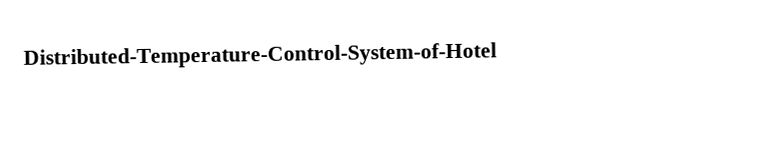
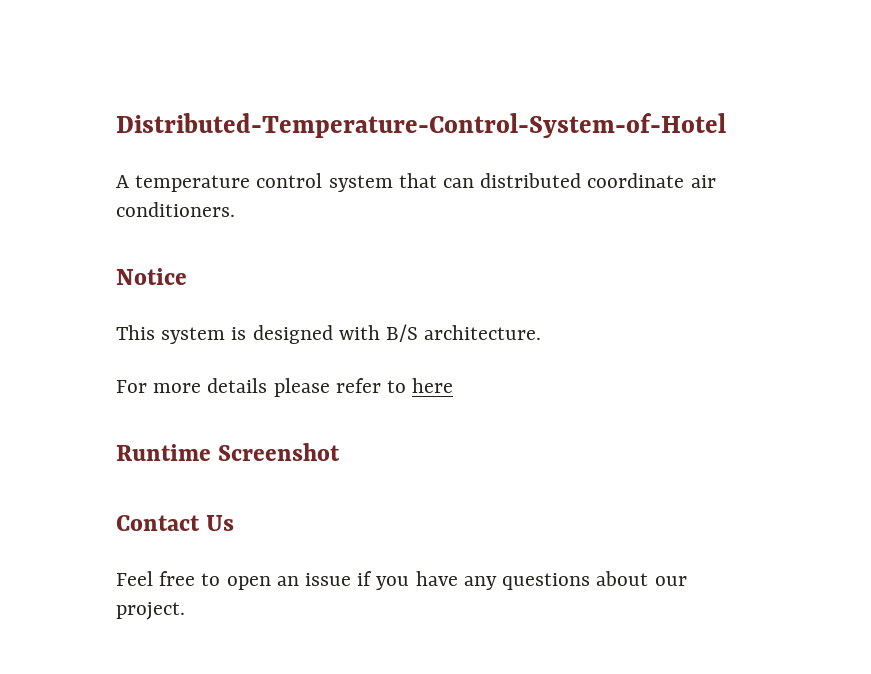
+ A temperature control system that can distributed coordinate air conditioners.
+ Notice
+ This system is designed with B/S architecture.
+ For more details please refer to here
+ Runtime Screenshot
+ Contact Us
+ Feel free to open an issue if you have any questions about our project.

